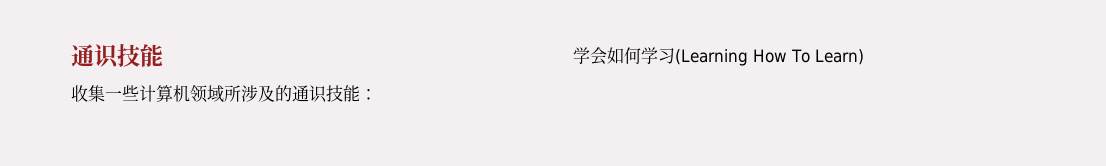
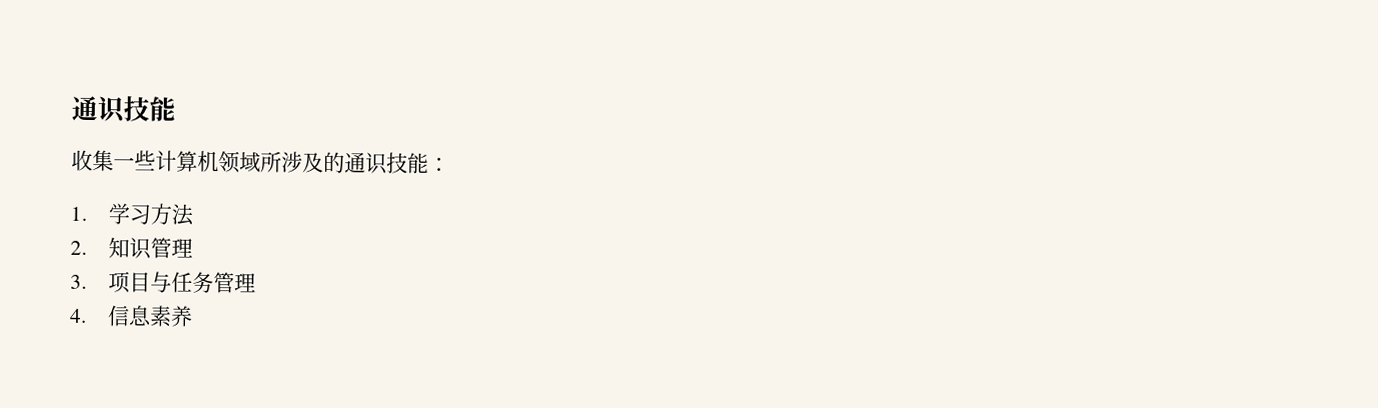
- 学会如何学习(Learning How To Learn)
+ 1.学习方法
+ 2.知识管理
+ 3.项目与任务管理
+ 4.信息素养

